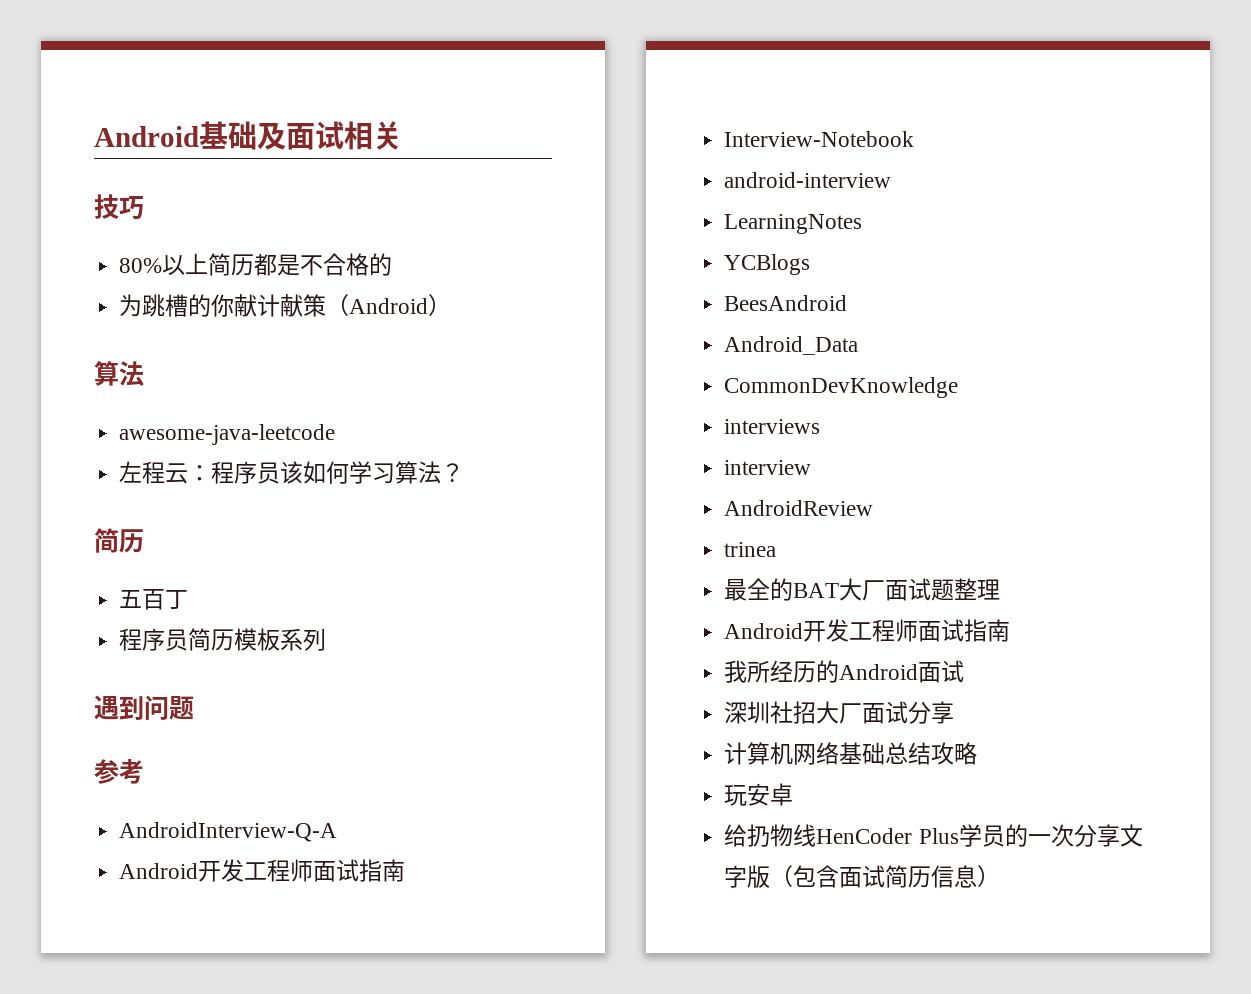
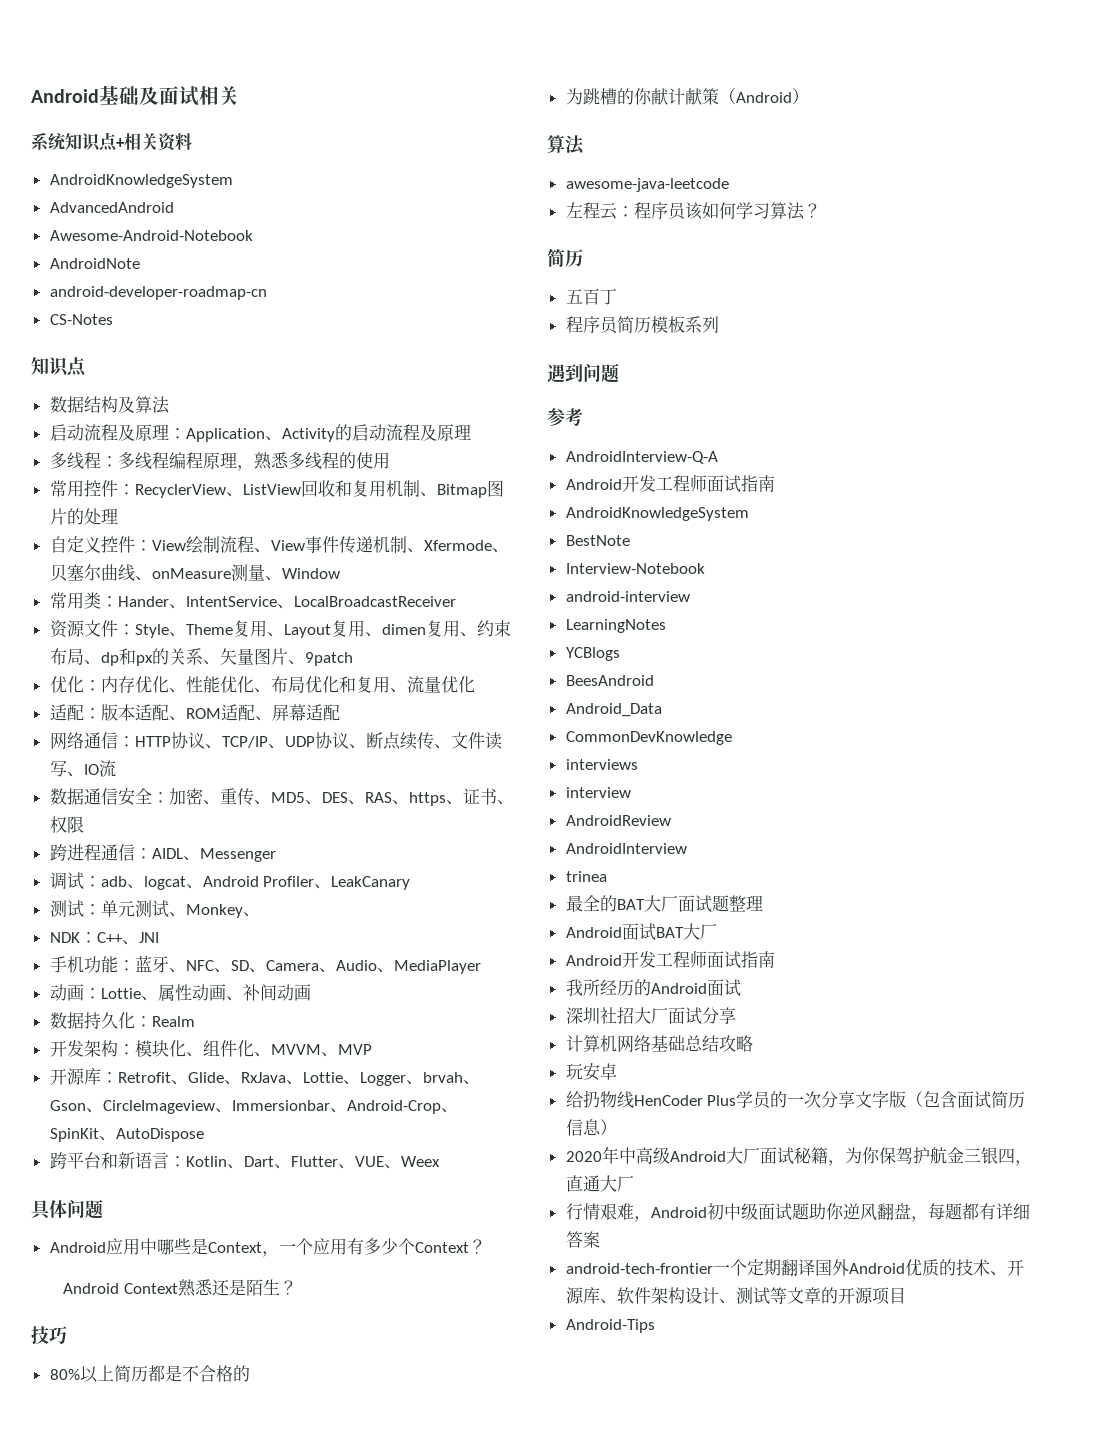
+ 系统知识点+相关资料
+ AndroidKnowledgeSystem
+ AdvancedAndroid
+ Awesome-Android-Notebook
+ AndroidNote
+ android-developer-roadmap-cn
+ CS-Notes
+ 知识点
+ 数据结构及算法
+ 启动流程及原理：Application、Activity的启动流程及原理
+ 多线程：多线程编程原理，熟悉多线程的使用
+ 常用控件：RecyclerView、ListView回收和复用机制、Bitmap图片的处理
+ 自定义控件：View绘制流程、View事件传递机制、Xfermode、贝塞尔曲线、onMeasure测量、Window
+ 常用类：Hander、IntentService、LocalBroadcastReceiver
+ 资源文件：Style、Theme复用、Layout复用、dimen复用、约束布局、dp和px的关系、矢量图片、9patch
+ 优化：内存优化、性能优化、布局优化和复用、流量优化
+ 适配：版本适配、ROM适配、屏幕适配
+ 网络通信：HTTP协议、TCP/IP、UDP协议、断点续传、文件读写、IO流
+ 数据通信安全：加密、重传、MD5、DES、RAS、https、证书、权限
+ 跨进程通信：AIDL、Messenger
+ 调试：adb、logcat、Android Profiler、LeakCanary
+ 测试：单元测试、Monkey、
+ NDK：C++、JNI
+ 手机功能：蓝牙、NFC、SD、Camera、Audio、MediaPlayer
+ 动画：Lottie、属性动画、补间动画
+ 数据持久化：Realm
+ 开发架构：模块化、组件化、MVVM、MVP
+ 开源库：Retrofit、Glide、RxJava、Lottie、Logger、brvah、Gson、CircleImageview、Immersionbar、Android-Crop、SpinKit、AutoDispose
+ 跨平台和新语言：Kotlin、Dart、Flutter、VUE、Weex
+ 具体问题
+ Android应用中哪些是Context，一个应用有多少个Context？
+ Android Context熟悉还是陌生？
  AndroidInterview-Q-A
  Android开发工程师面试指南
+ AndroidKnowledgeSystem
+ BestNote
+ AndroidInterview
+ Android面试BAT大厂
+ 2020年中高级Android大厂面试秘籍，为你保驾护航金三银四，直通大厂
+ 行情艰难，Android初中级面试题助你逆风翻盘，每题都有详细答案
+ android-tech-frontier一个定期翻译国外Android优质的技术、开源库、软件架构设计、测试等文章的开源项目
+ Android-Tips

